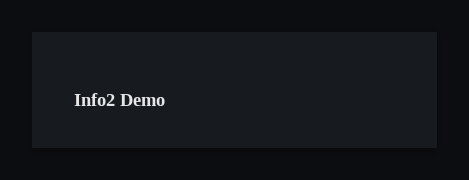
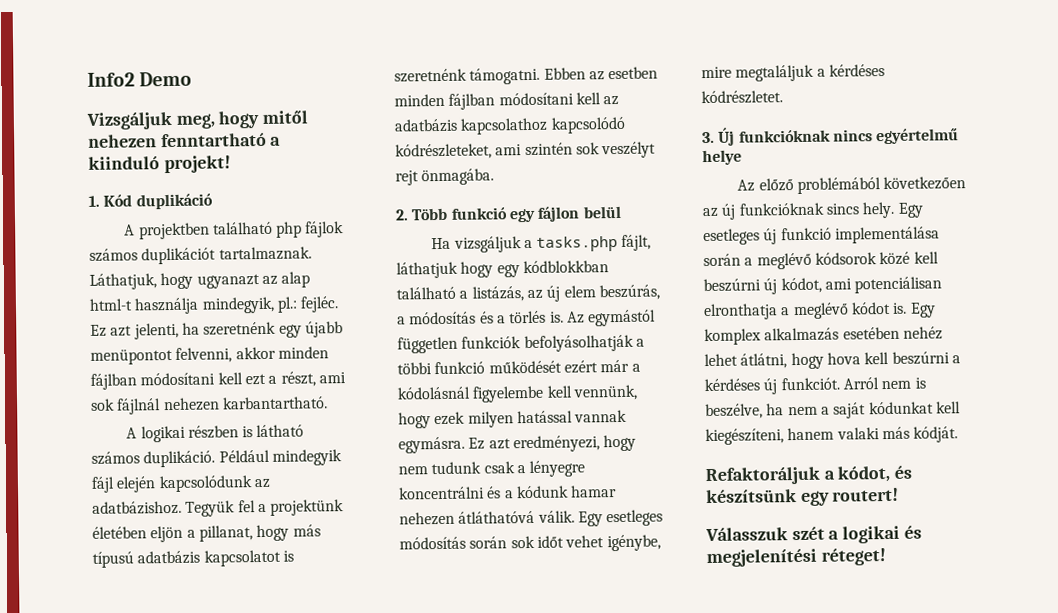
+ Vizsgáljuk meg, hogy mitől nehezen fenntartható a kiinduló projekt!
+ 1. Kód duplikáció
+ A projektben található php fájlok számos duplikációt tartalmaznak. Láthatjuk, hogy ugyanazt az alap html-t használja mindegyik, pl.: fejléc. Ez azt jelenti, ha szeretnénk egy újabb menüpontot felvenni, akkor minden fájlban módosítani kell ezt a részt, ami sok fájlnál nehezen karbantartható.
+ A logikai részben is látható számos duplikáció. Például mindegyik fájl elején kapcsolódunk az adatbázishoz. Tegyük fel a projektünk életében eljön a pillanat, hogy más típusú adatbázis kapcsolatot is szeretnénk támogatni. Ebben az esetben minden fájlban módosítani kell az adatbázis kapcsolathoz kapcsolódó kódrészleteket, ami szintén sok veszélyt rejt önmagába.
+ 2. Több funkció egy fájlon belül
+ Ha vizsgáljuk a tasks.php fájlt, láthatjuk hogy egy kódblokkban található a listázás, az új elem beszúrás, a módosítás és a törlés is. Az egymástól független funkciók befolyásolhatják a többi funkció működését ezért már a kódolásnál figyelembe kell vennünk, hogy ezek milyen hatással vannak egymásra. Ez azt eredményezi, hogy nem tudunk csak a lényegre koncentrálni és a kódunk hamar nehezen átláthatóvá válik. Egy esetleges módosítás során sok időt vehet igénybe, mire megtaláljuk a kérdéses kódrészletet.
+ 3. Új funkcióknak nincs egyértelmű helye
+ Az előző problémából következően az új funkcióknak sincs hely. Egy esetleges új funkció implementálása során a meglévő kódsorok közé kell beszúrni új kódot, ami potenciálisan elronthatja a meglévő kódot is. Egy komplex alkalmazás esetében nehéz lehet átlátni, hogy hova kell beszúrni a kérdéses új funkciót. Arról nem is beszélve, ha nem a saját kódunkat kell kiegészíteni, hanem valaki más kódját.
+ Refaktoráljuk a kódot, és készítsünk egy routert!
+ Válasszuk szét a logikai és megjelenítési réteget!

